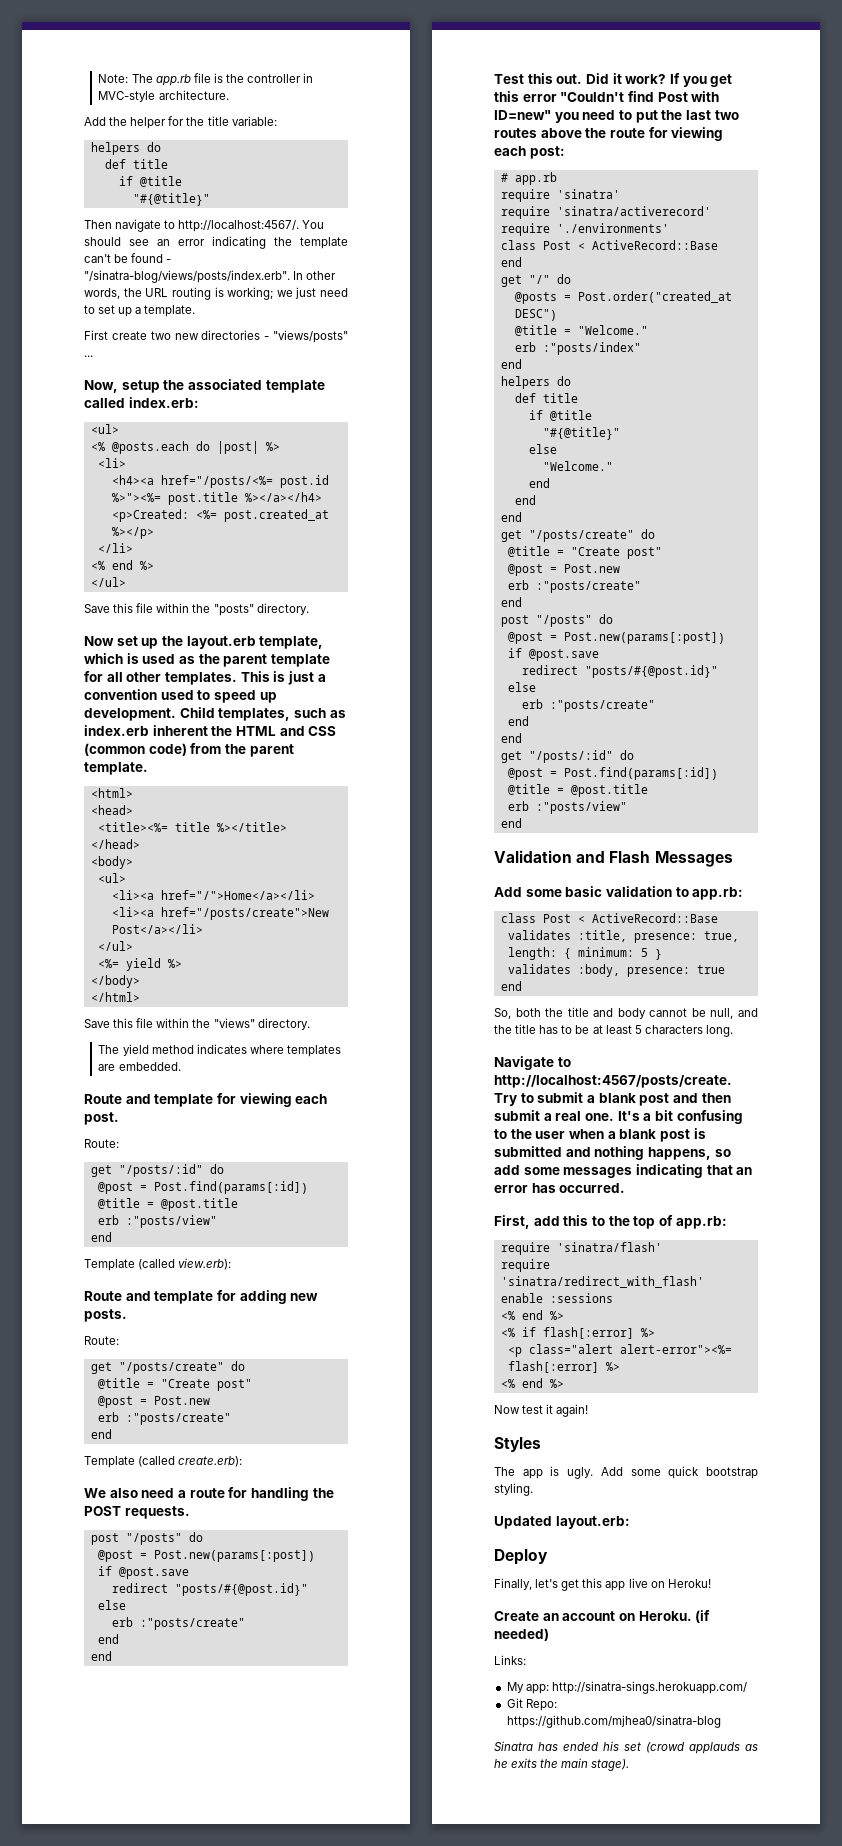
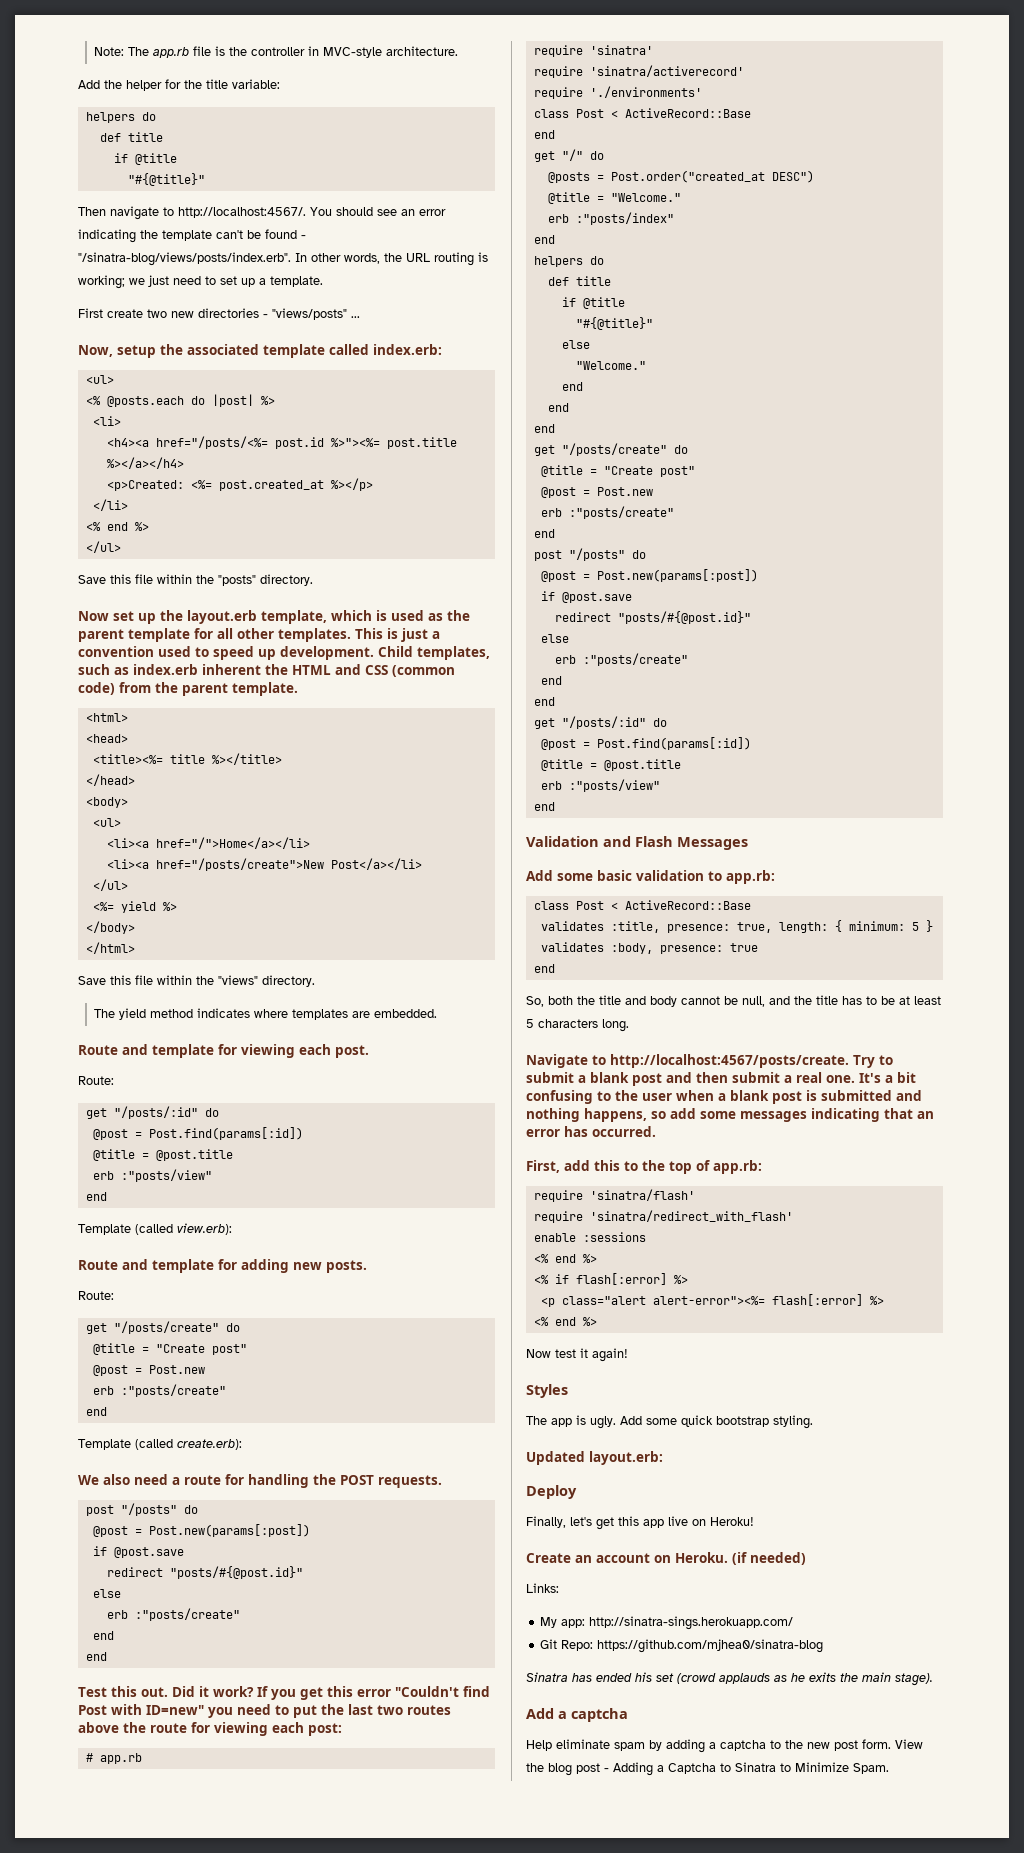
+ Add a captcha
+ Help eliminate spam by adding a captcha to the new post form. View the blog post - Adding a Captcha to Sinatra to Minimize Spam.

